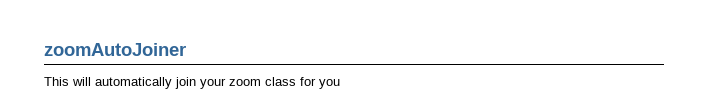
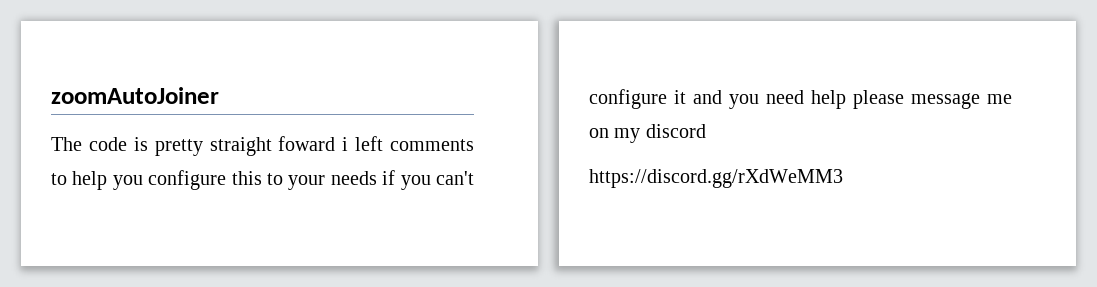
- This will automatically join your zoom class for you
+ The code is pretty straight foward i left comments to help you configure this to your needs if you can't configure it and you need help please message me on my discord
+ https://discord.gg/rXdWeMM3

